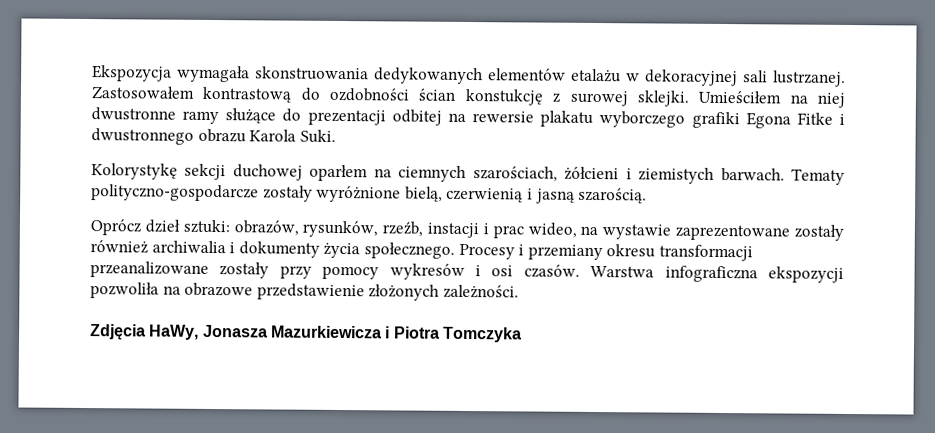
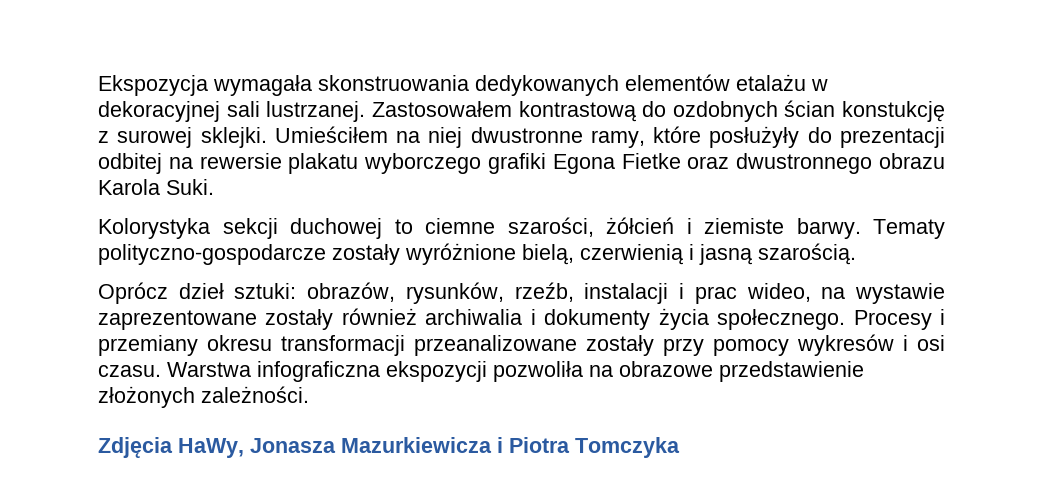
- Zastosowałem kontrastową do ozdobności ścian konstukcję z surowej sklejki.
+ Zastosowałem kontrastową do ozdobnych ścian konstukcję z surowej sklejki.
- Umieściłem na niej dwustronne ramy służące do prezentacji odbitej na rewersie plakatu wyborczego grafiki Egona Fitke i dwustronnego obrazu Karola Suki.
+ Umieściłem na niej dwustronne ramy, które posłużyły do prezentacji odbitej na rewersie plakatu wyborczego grafiki Egona Fietke oraz dwustronnego obrazu Karola Suki.
- Kolorystykę sekcji duchowej oparłem na ciemnych szarościach, żółcieni i ziemistych barwach.
+ Kolorystyka sekcji duchowej to ciemne szarości, żółcień i ziemiste barwy.
- Oprócz dzieł sztuki: obrazów, rysunków, rzeźb, instacji i prac wideo, na wystawie zaprezentowane zostały również archiwalia i dokumenty życia społecznego.
+ Oprócz dzieł sztuki: obrazów, rysunków, rzeźb, instalacji i prac wideo, na wystawie zaprezentowane zostały również archiwalia i dokumenty życia społecznego.
- Procesy i przemiany okresu transformacji przeanalizowane zostały przy pomocy wykresów i osi czasów.
+ Procesy i przemiany okresu transformacji przeanalizowane zostały przy pomocy wykresów i osi czasu.

